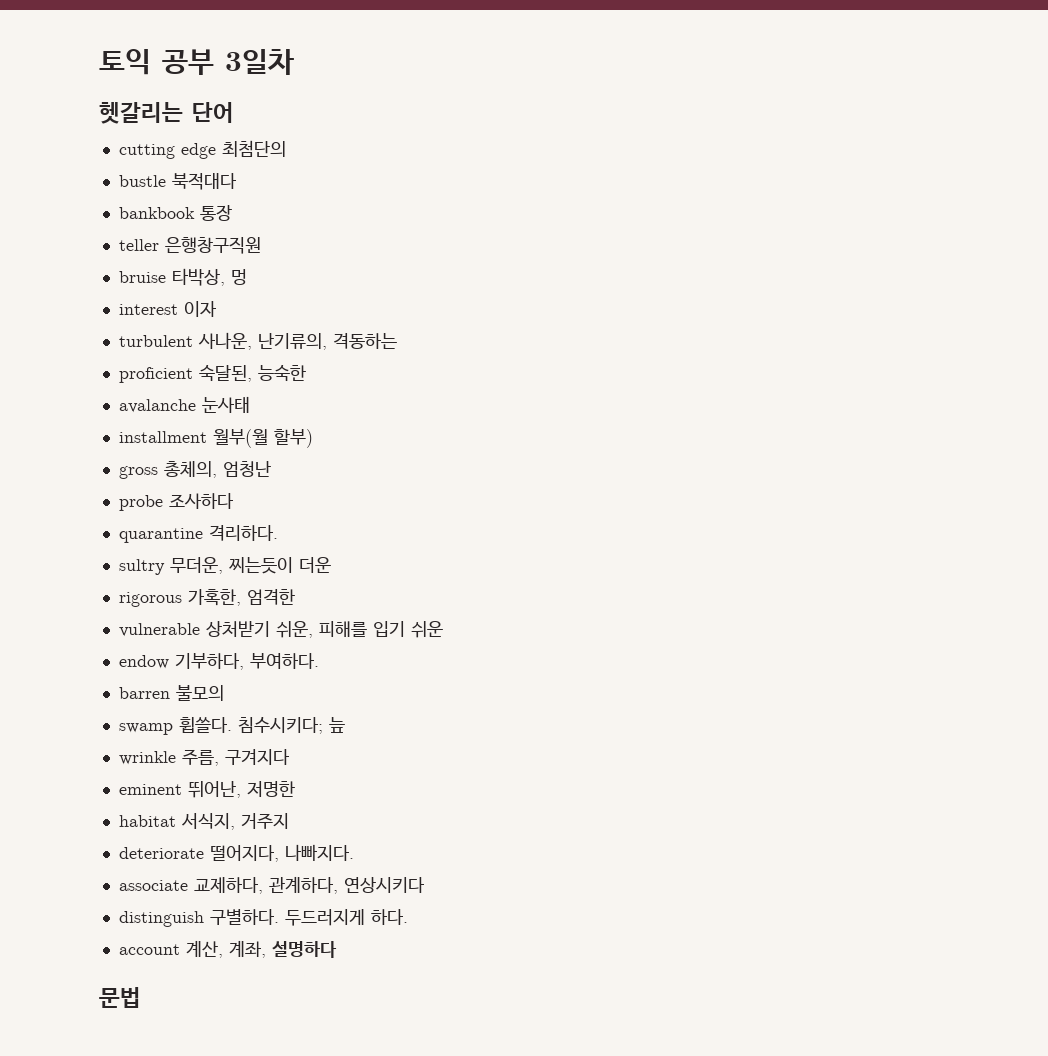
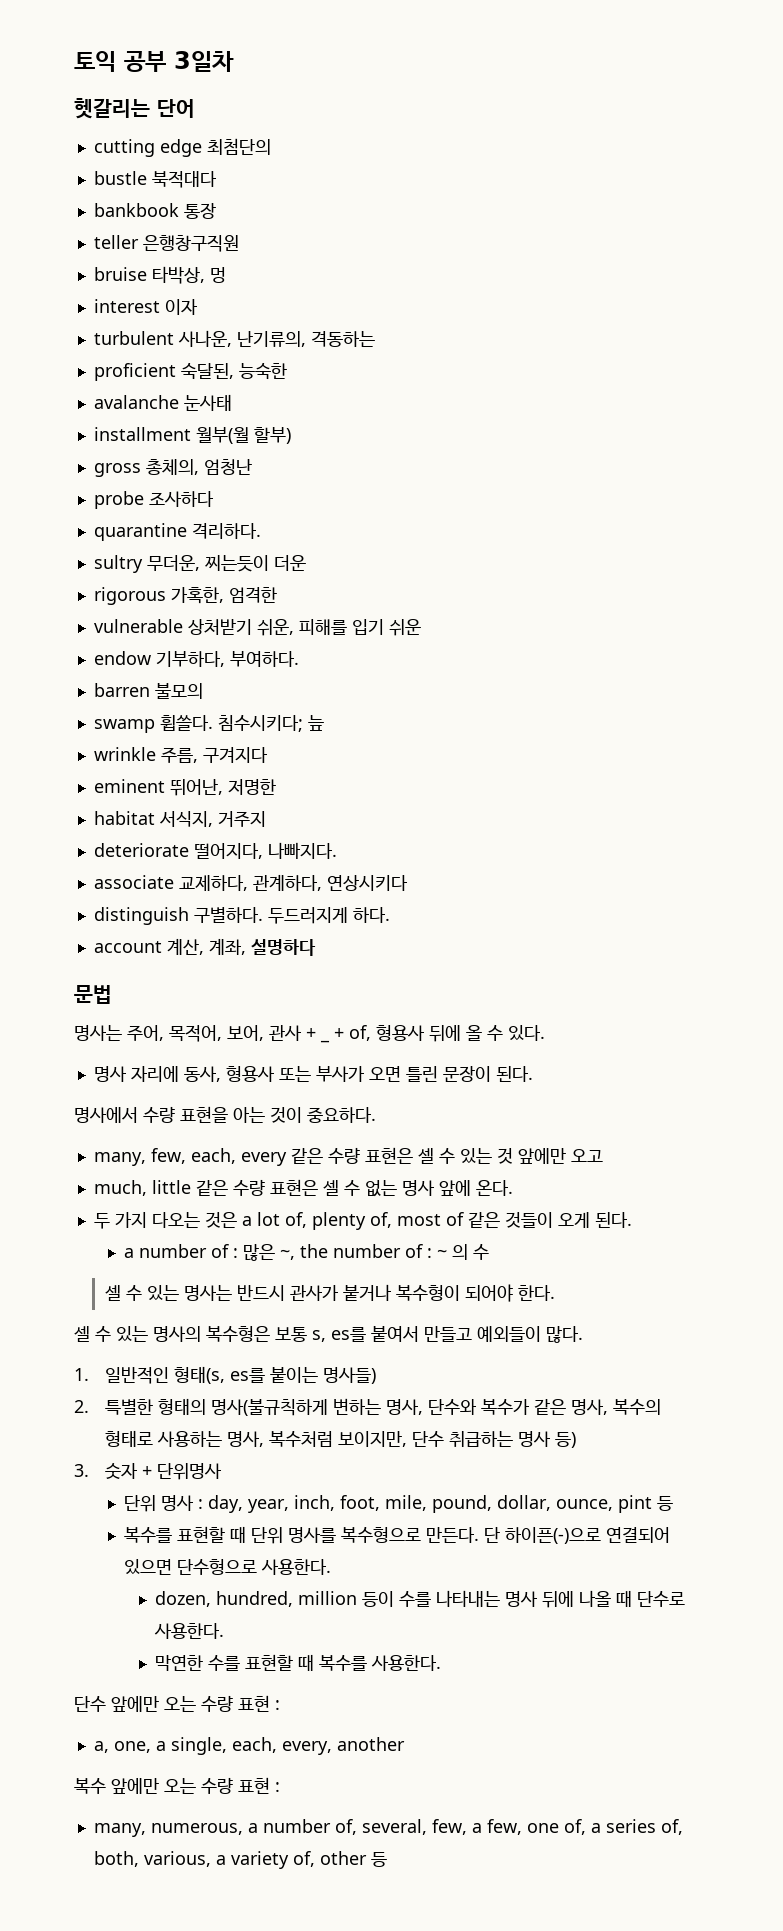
+ 명사는 주어, 목적어, 보어, 관사 + _ + of, 형용사 뒤에 올 수 있다.
+ 명사 자리에 동사, 형용사 또는 부사가 오면 틀린 문장이 된다.
+ 명사에서 수량 표현을 아는 것이 중요하다.
+ many, few, each, every 같은 수량 표현은 셀 수 있는 것 앞에만 오고
+ much, little 같은 수량 표현은 셀 수 없는 명사 앞에 온다.
+ 두 가지 다오는 것은 a lot of, plenty of, most of 같은 것들이 오게 된다.
+ a number of : 많은 ~, the number of : ~ 의 수
+ 셀 수 있는 명사는 반드시 관사가 붙거나 복수형이 되어야 한다.
+ 셀 수 있는 명사의 복수형은 보통 s, es를 붙여서 만들고 예외들이 많다.
+ 1. 일반적인 형태(s, es를 붙이는 명사들)
+ 2. 특별한 형태의 명사(불규칙하게 변하는 명사, 단수와 복수가 같은 명사, 복수의 형태로 사용하는 명사, 복수처럼 보이지만, 단수 취급하는 명사 등)
+ 3. 숫자 + 단위명사
+ 단위 명사 : day, year, inch, foot, mile, pound, dollar, ounce, pint 등
+ 복수를 표현할 때 단위 명사를 복수형으로 만든다. 단 하이픈(-)으로 연결되어 있으면 단수형으로 사용한다.
+ dozen, hundred, million 등이 수를 나타내는 명사 뒤에 나올 때 단수로 사용한다.
+ 막연한 수를 표현할 때 복수를 사용한다.
+ 단수 앞에만 오는 수량 표현 :
+ a, one, a single, each, every, another
+ 복수 앞에만 오는 수량 표현 :
+ many, numerous, a number of, several, few, a few, one of, a series of, both, various, a variety of, other 등

